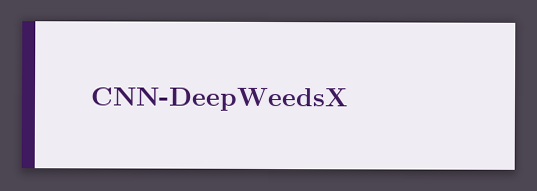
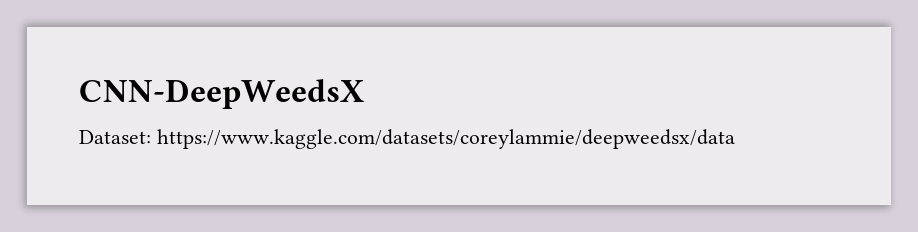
+ Dataset: https://www.kaggle.com/datasets/coreylammie/deepweedsx/data

